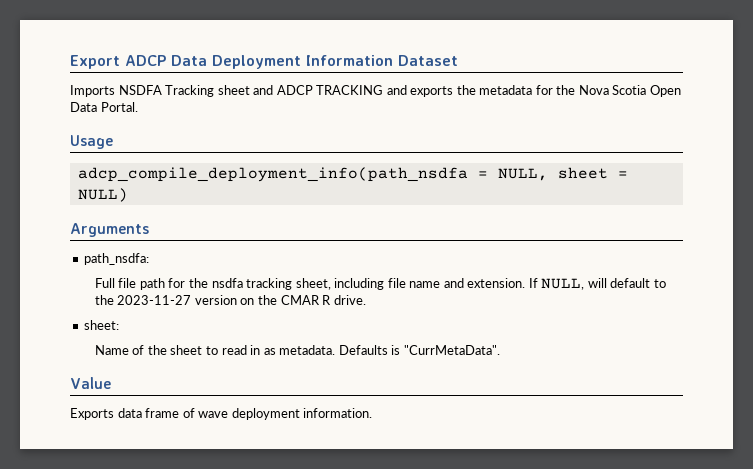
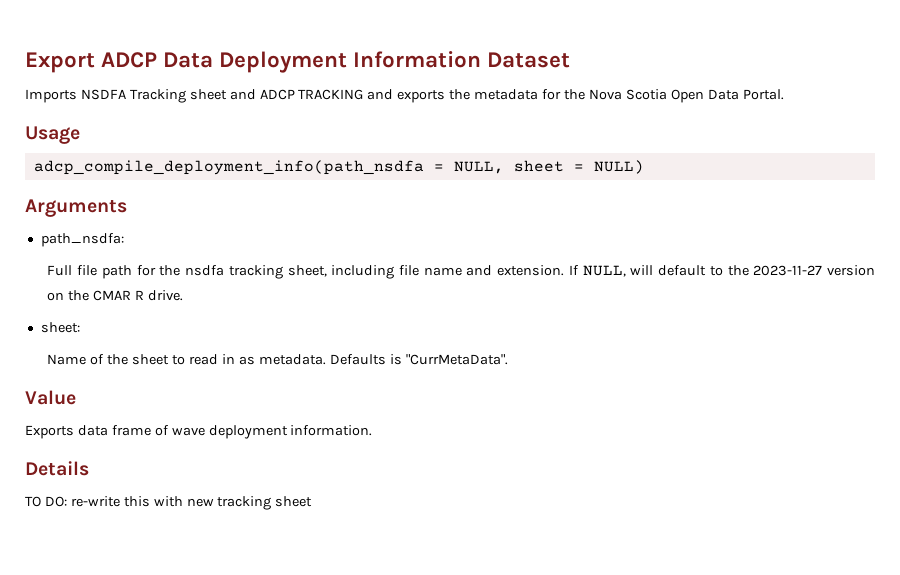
+ Details
+ TO DO: re-write this with new tracking sheet

